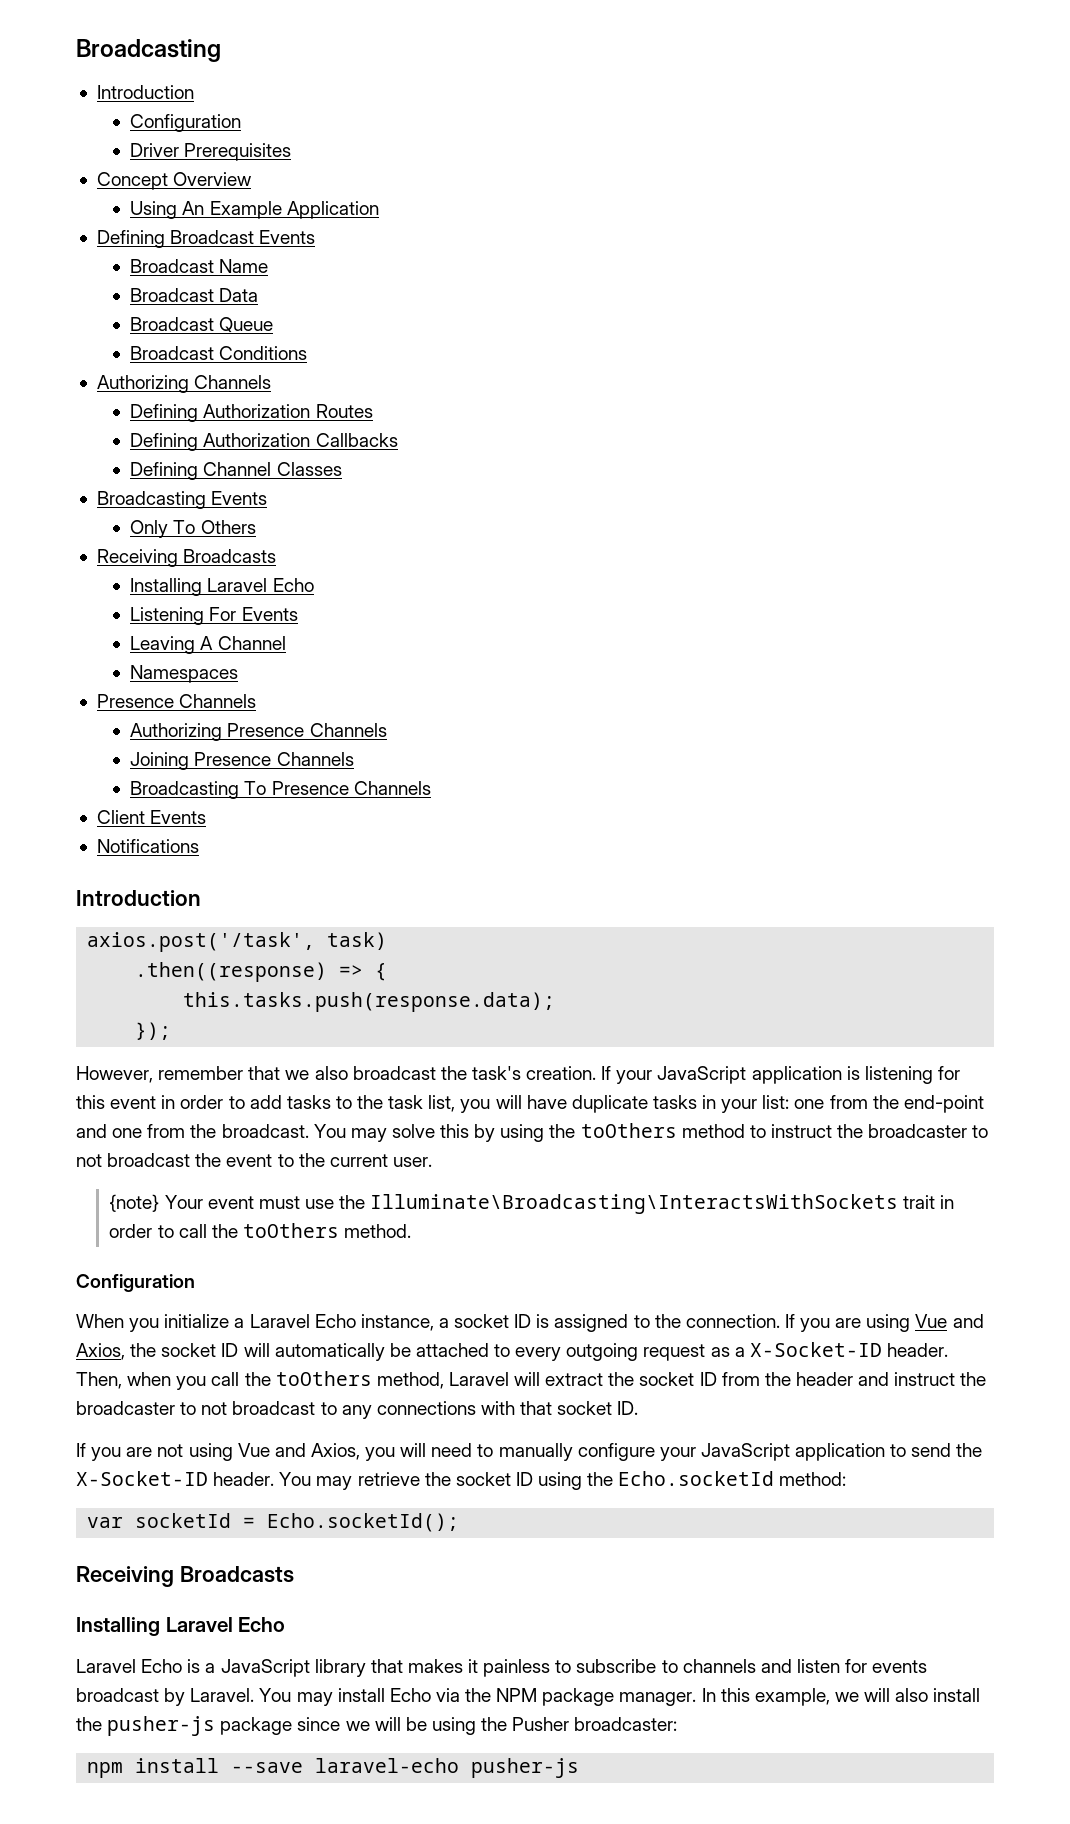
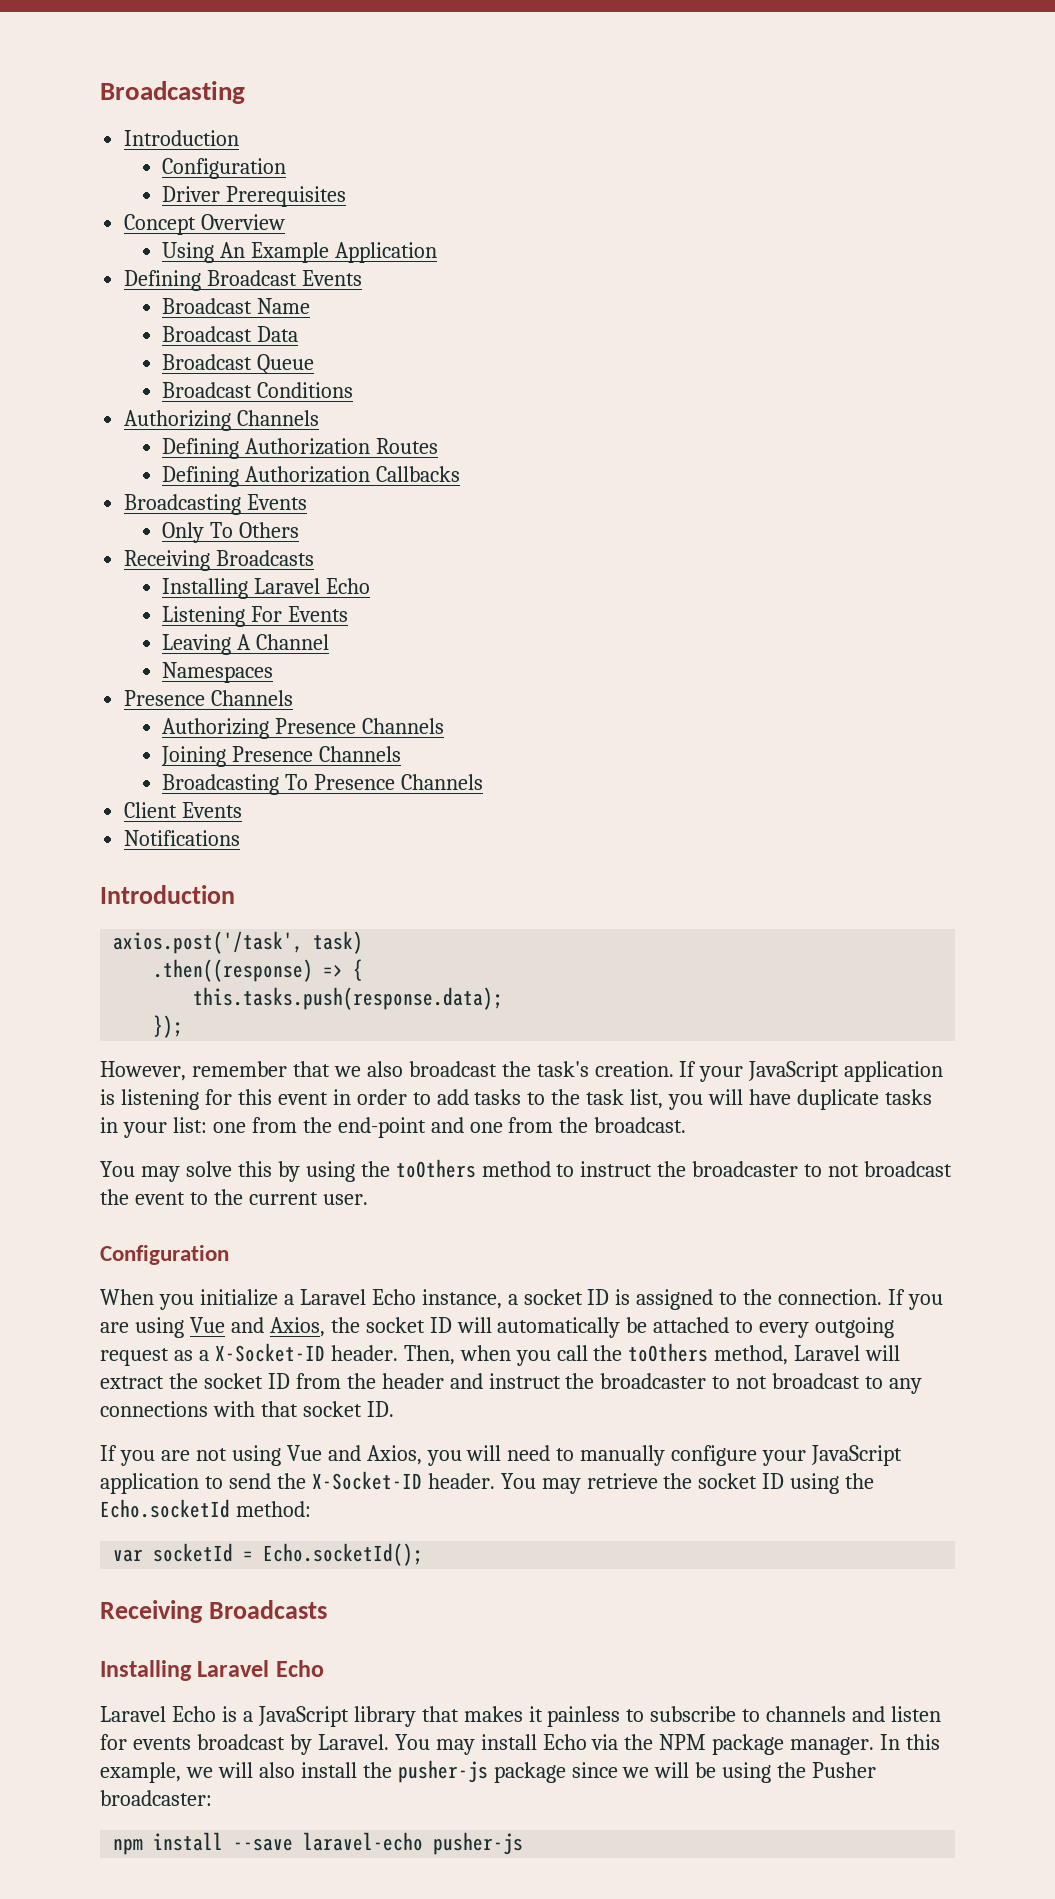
- Defining Channel Classes
- If your JavaScript application is listening for this event in order to add tasks to the task list, you will have duplicate tasks in your list: one from the end-point and one from the broadcast. You may solve this by using the toOthers method to instruct the broadcaster to not broadcast the event to the current user.
+ If your JavaScript application is listening for this event in order to add tasks to the task list, you will have duplicate tasks in your list: one from the end-point and one from the broadcast.
+ You may solve this by using the toOthers method to instruct the broadcaster to not broadcast the event to the current user.
- {note} Your event must use the Illuminate\Broadcasting\InteractsWithSockets trait in order to call the toOthers method.

